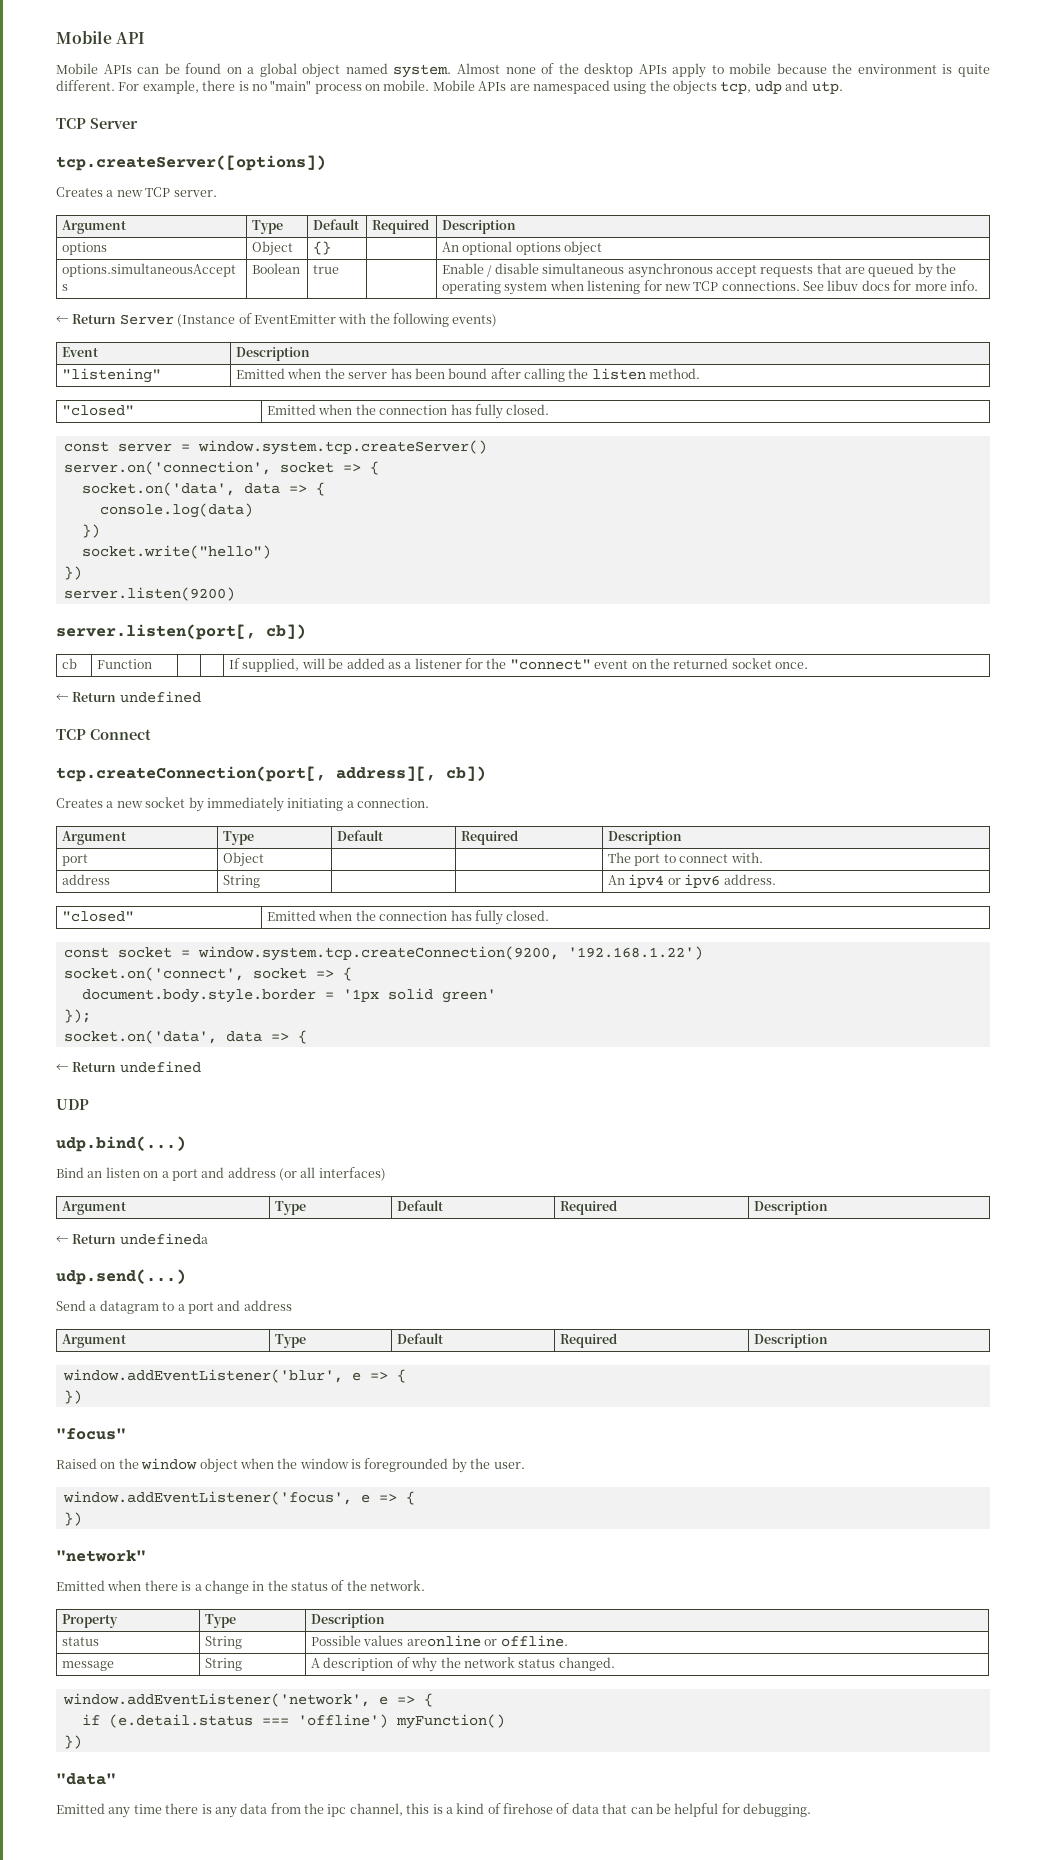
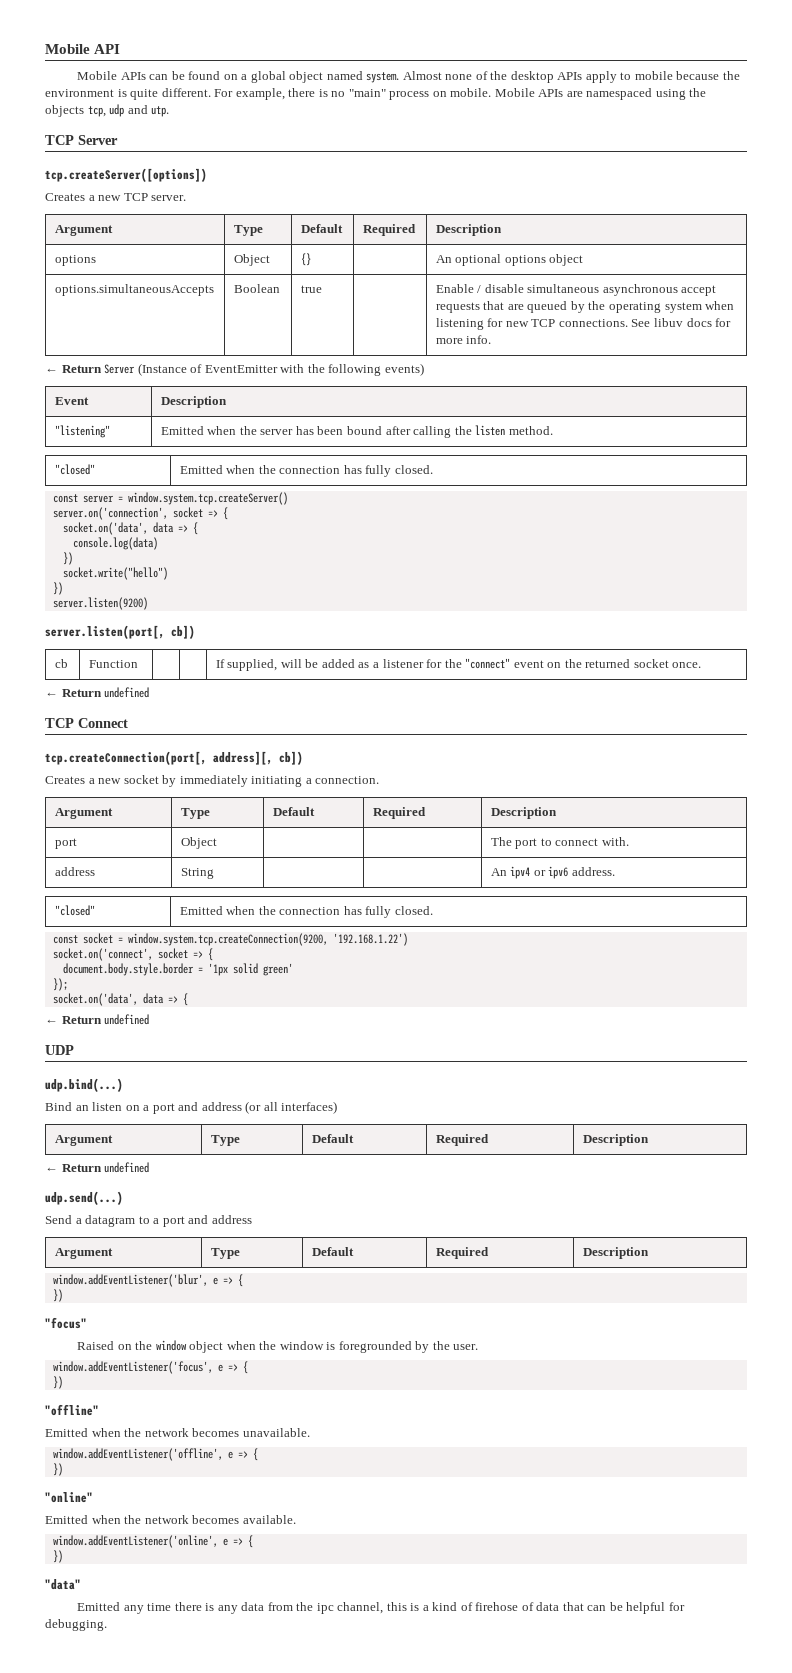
  Bind an listen on a port and address (or all interfaces)
  Argument | Type | Default | Required | Description
- ← Return undefineda
+ ← Return undefined
- "network"
- Emitted when there is a change in the status of the network.
- Property | Type | Description
- status | String | Possible values areonline or offline.
- message | String | A description of why the network status changed.
- window.addEventListener('network', e => {
- if (e.detail.status === 'offline') myFunction()
+ "offline"
+ Emitted when the network becomes unavailable.
+ window.addEventListener('offline', e => {
+ })
+ "online"
+ Emitted when the network becomes available.
+ window.addEventListener('online', e => {

